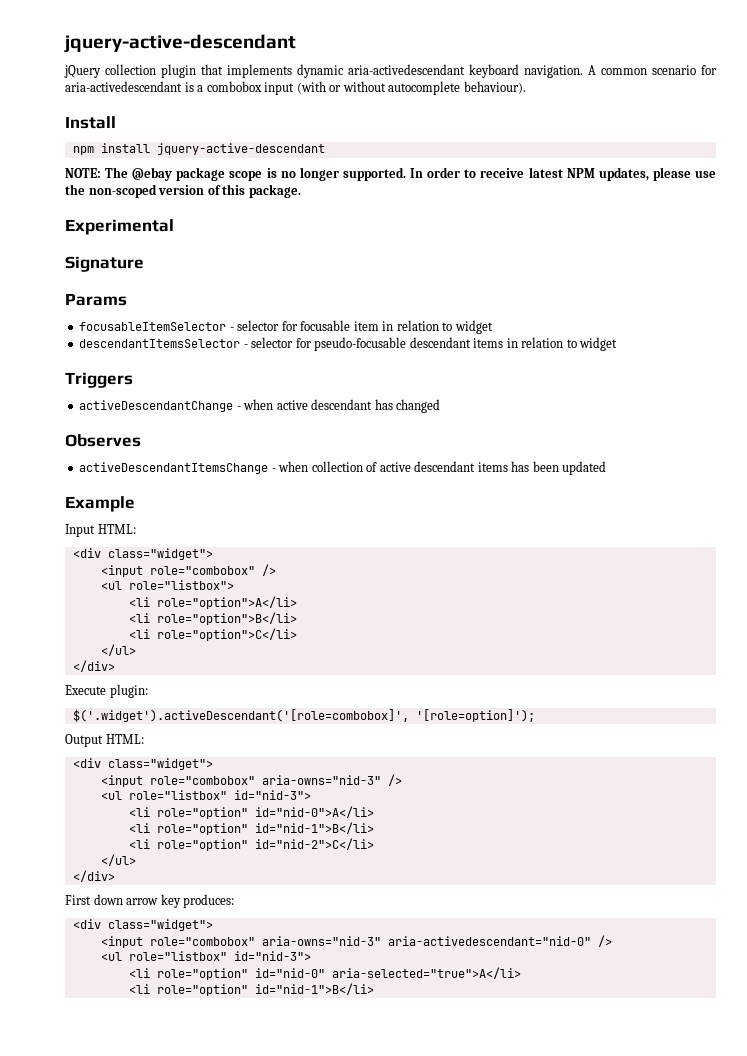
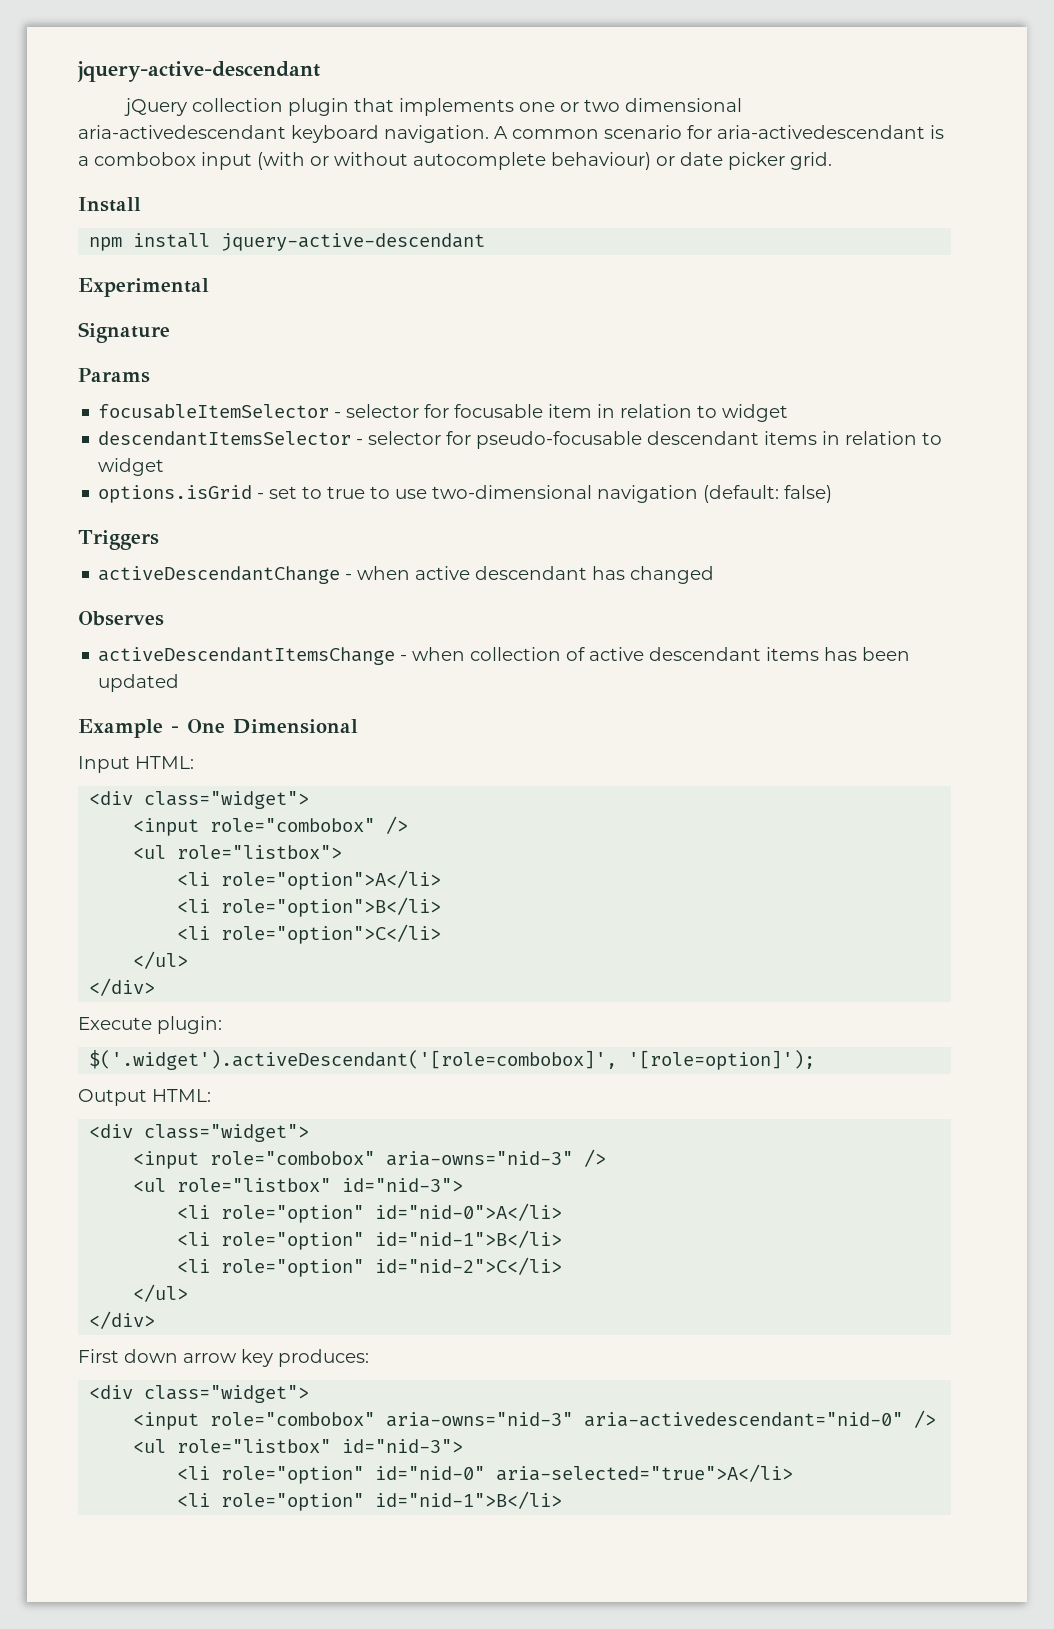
- jQuery collection plugin that implements dynamic aria-activedescendant keyboard navigation.
+ jQuery collection plugin that implements one or two dimensional aria-activedescendant keyboard navigation.
- A common scenario for aria-activedescendant is a combobox input (with or without autocomplete behaviour).
+ A common scenario for aria-activedescendant is a combobox input (with or without autocomplete behaviour) or date picker grid.
- NOTE: The @ebay package scope is no longer supported. In order to receive latest NPM updates, please use the non-scoped version of this package.
+ options.isGrid - set to true to use two-dimensional navigation (default: false)
- Example
+ Example - One Dimensional

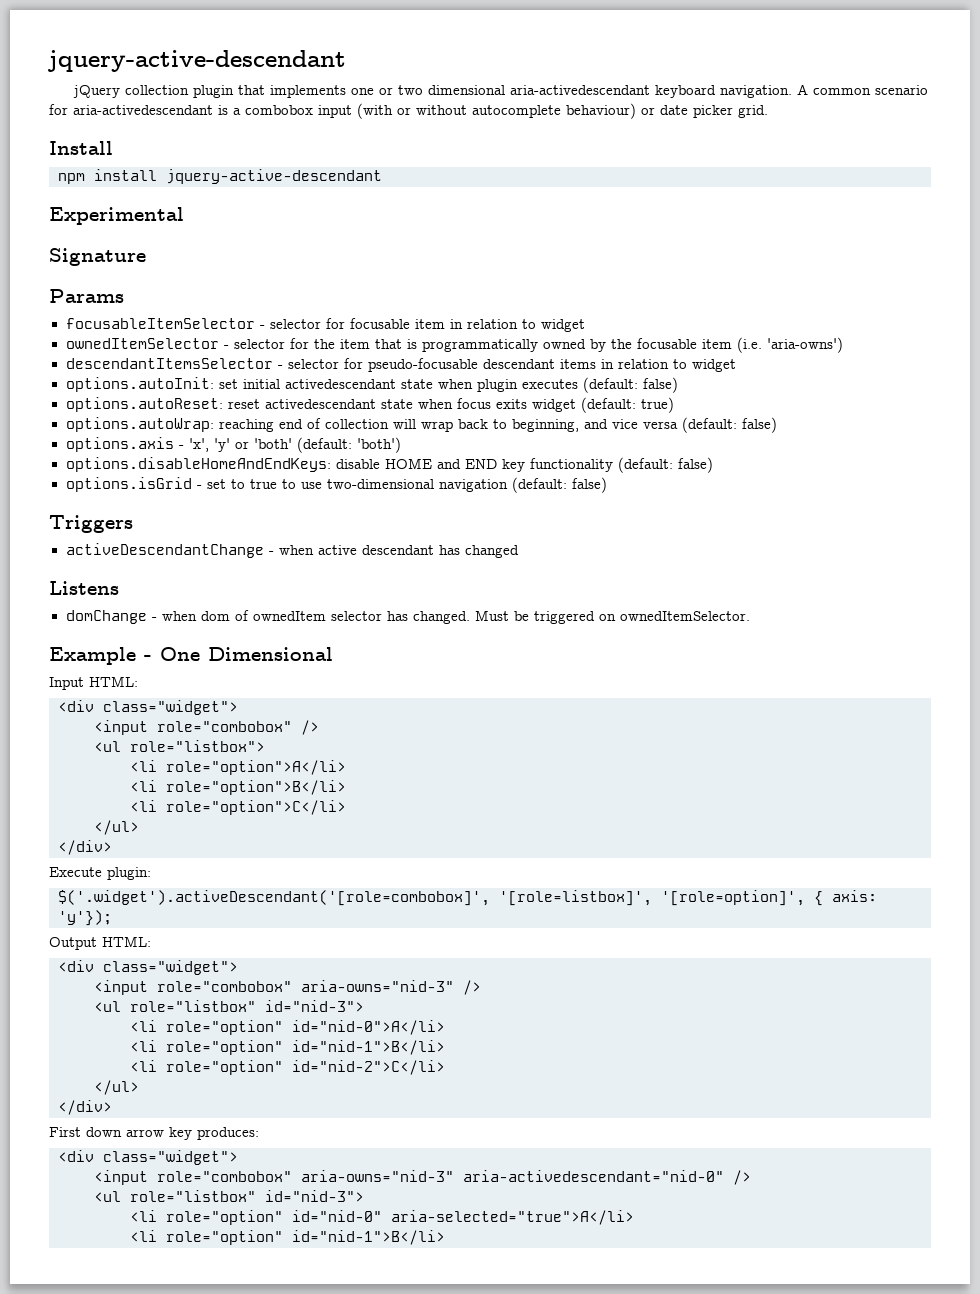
+ ownedItemSelector - selector for the item that is programmatically owned by the focusable item (i.e. 'aria-owns')
+ options.autoInit: set initial activedescendant state when plugin executes (default: false)
+ options.autoReset: reset activedescendant state when focus exits widget (default: true)
+ options.autoWrap: reaching end of collection will wrap back to beginning, and vice versa (default: false)
+ options.axis - 'x', 'y' or 'both' (default: 'both')
+ options.disableHomeAndEndKeys: disable HOME and END key functionality (default: false)
- Observes
- activeDescendantItemsChange - when collection of active descendant items has been updated
+ Listens
+ domChange - when dom of ownedItem selector has changed. Must be triggered on ownedItemSelector.
- $('.widget').activeDescendant('[role=combobox]', '[role=option]');
+ $('.widget').activeDescendant('[role=combobox]', '[role=listbox]', '[role=option]', { axis: 'y'});

